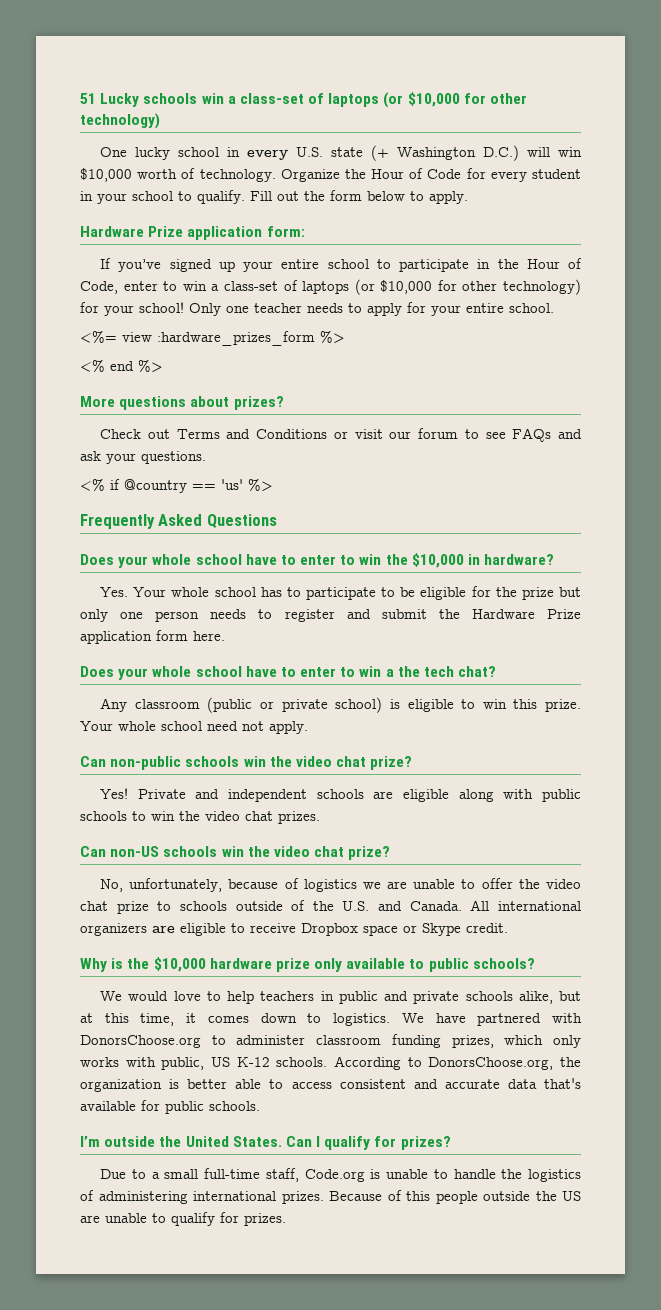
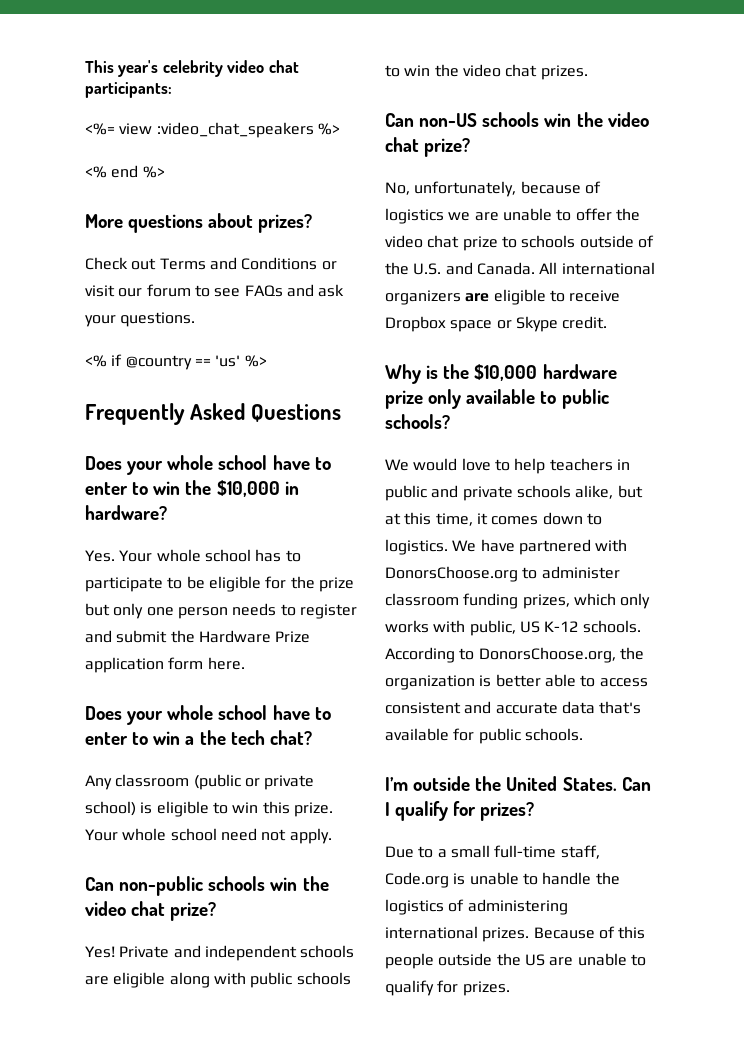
- 51 Lucky schools win a class-set of laptops (or $10,000 for other technology)
- One lucky school in every U.S. state (+ Washington D.C.) will win $10,000 worth of technology. Organize the Hour of Code for every student in your school to qualify. Fill out the form below to apply.
- Hardware Prize application form:
- If you’ve signed up your entire school to participate in the Hour of Code, enter to win a class-set of laptops (or $10,000 for other technology) for your school! Only one teacher needs to apply for your entire school.
+ This year's celebrity video chat participants:
- <%= view :hardware_prizes_form %>
+ <%= view :video_chat_speakers %>

